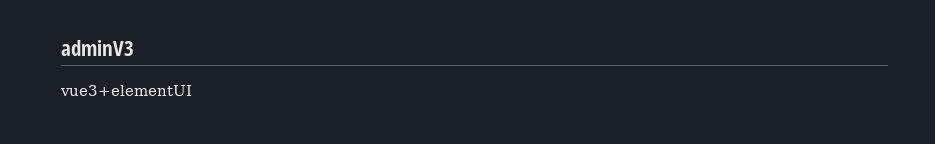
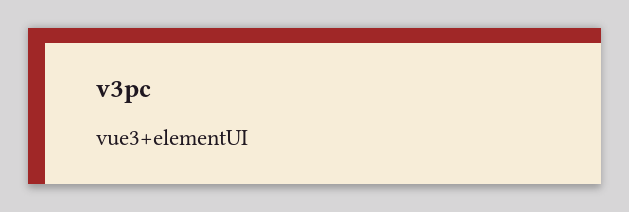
- adminV3
+ v3pc

